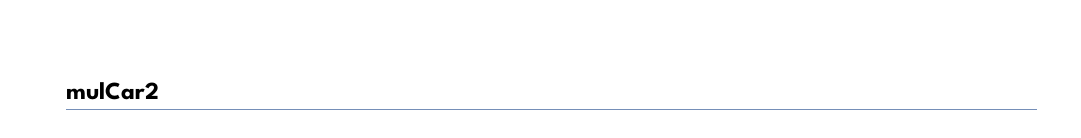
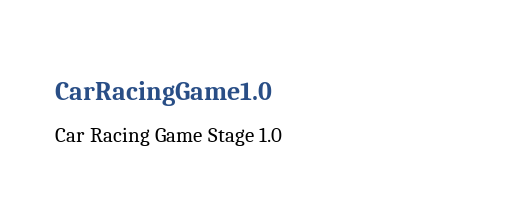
- mulCar2
+ CarRacingGame1.0
+ Car Racing Game Stage 1.0

